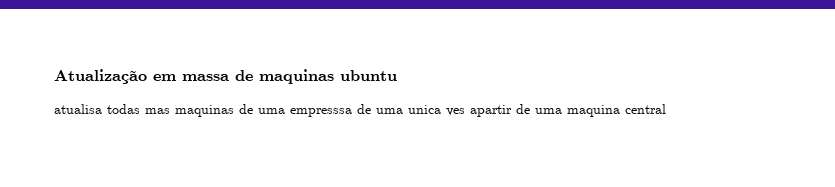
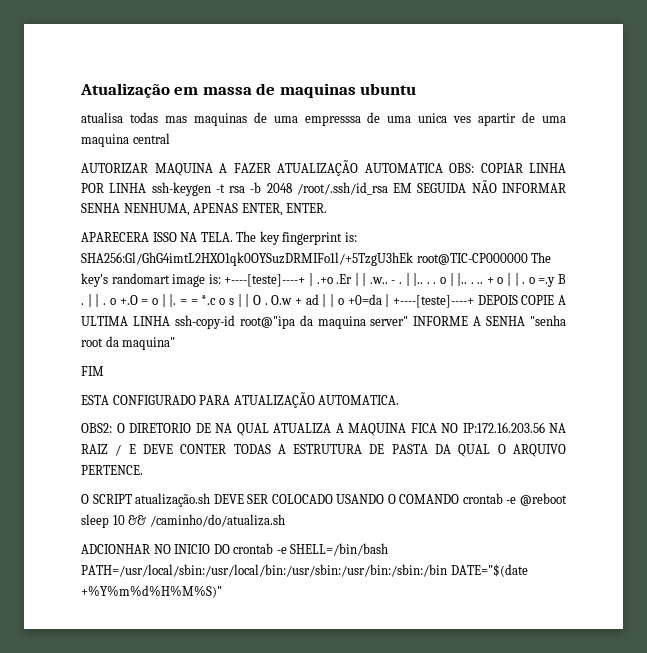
+ AUTORIZAR MAQUINA A FAZER ATUALIZAÇÃO AUTOMATICA OBS: COPIAR LINHA POR LINHA ssh-keygen -t rsa -b 2048 /root/.ssh/id_rsa EM SEGUIDA NÃO INFORMAR SENHA NENHUMA, APENAS ENTER, ENTER.
+ APARECERA ISSO NA TELA. The key fingerprint is: SHA256:Gl/GhG4imtL2HXO1qk0OYSuzDRMIFo1l/+5TzgU3hEk root@TIC-CP000000 The key's randomart image is: +----[teste]----+ | .+o .Er | | .w.. - . | |.. . . o | |.. . .. + o | | . o =.y B . | | . o +.O = o | |. = = *.c o s | | O . O.w + ad | | o +0=da | +----[teste]----+ DEPOIS COPIE A ULTIMA LINHA ssh-copy-id root@"ipa da maquina server" INFORME A SENHA "senha root da maquina"
+ FIM
+ ESTA CONFIGURADO PARA ATUALIZAÇÃO AUTOMATICA.
+ OBS2: O DIRETORIO DE NA QUAL ATUALIZA A MAQUINA FICA NO IP:172.16.203.56 NA RAIZ / E DEVE CONTER TODAS A ESTRUTURA DE PASTA DA QUAL O ARQUIVO PERTENCE.
+ O SCRIPT atualização.sh DEVE SER COLOCADO USANDO O COMANDO crontab -e @reboot sleep 10 && /caminho/do/atualiza.sh
+ ADCIONHAR NO INICIO DO crontab -e SHELL=/bin/bash PATH=/usr/local/sbin:/usr/local/bin:/usr/sbin:/usr/bin:/sbin:/bin DATE="$(date +%Y%m%d%H%M%S)"

